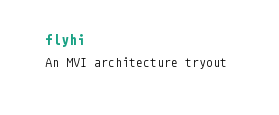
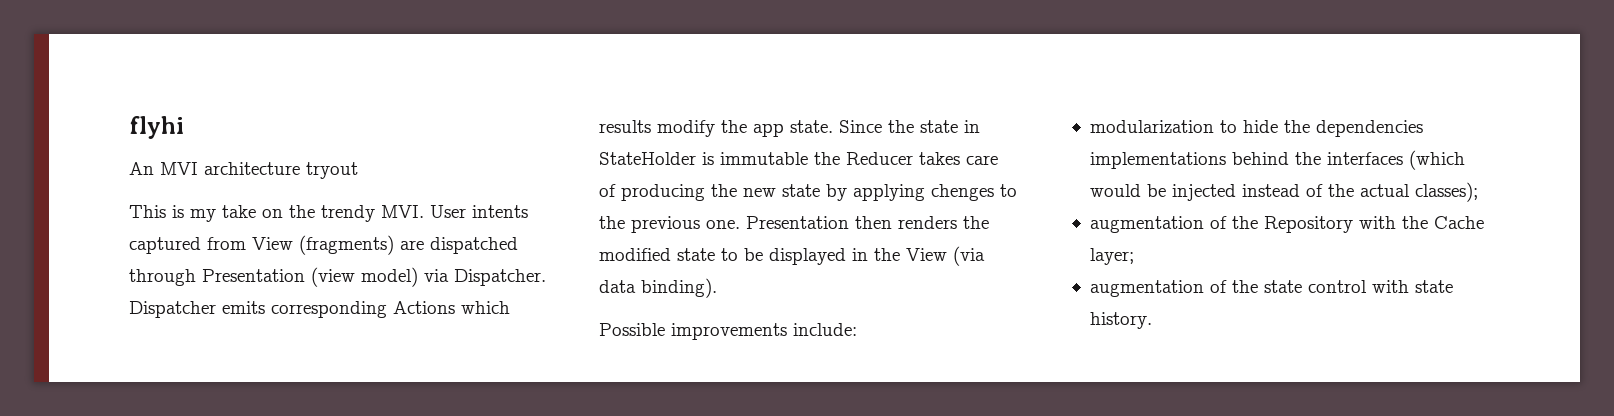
+ This is my take on the trendy MVI. User intents captured from View (fragments) are dispatched through Presentation (view model) via Dispatcher. Dispatcher emits corresponding Actions which results modify the app state. Since the state in StateHolder is immutable the Reducer takes care of producing the new state by applying chenges to the previous one. Presentation then renders the modified state to be displayed in the View (via data binding).
+ Possible improvements include:
+ modularization to hide the dependencies implementations behind the interfaces (which would be injected instead of the actual classes);
+ augmentation of the Repository with the Cache layer;
+ augmentation of the state control with state history.

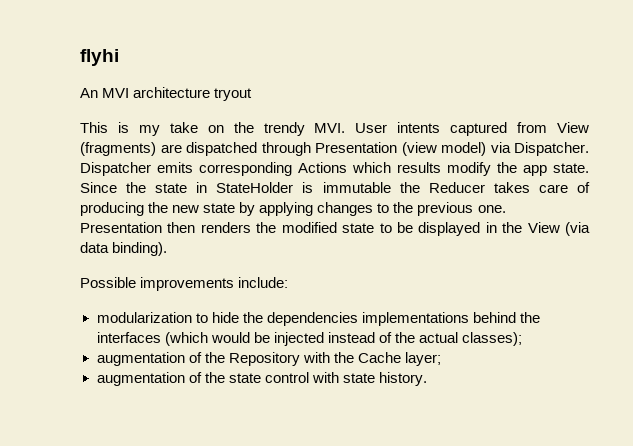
- Since the state in StateHolder is immutable the Reducer takes care of producing the new state by applying chenges to the previous one.
+ Since the state in StateHolder is immutable the Reducer takes care of producing the new state by applying changes to the previous one.

